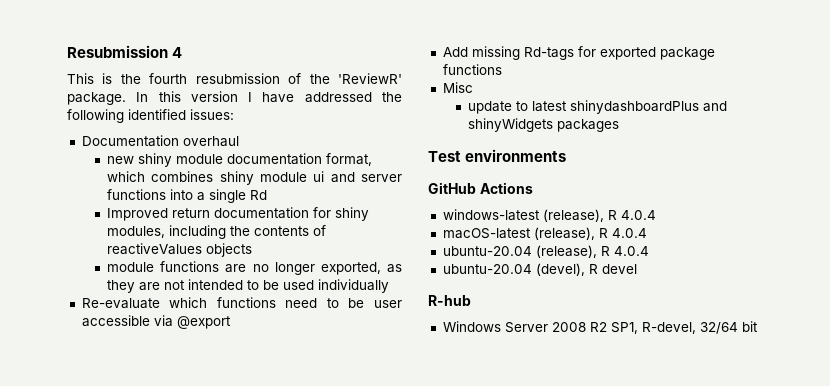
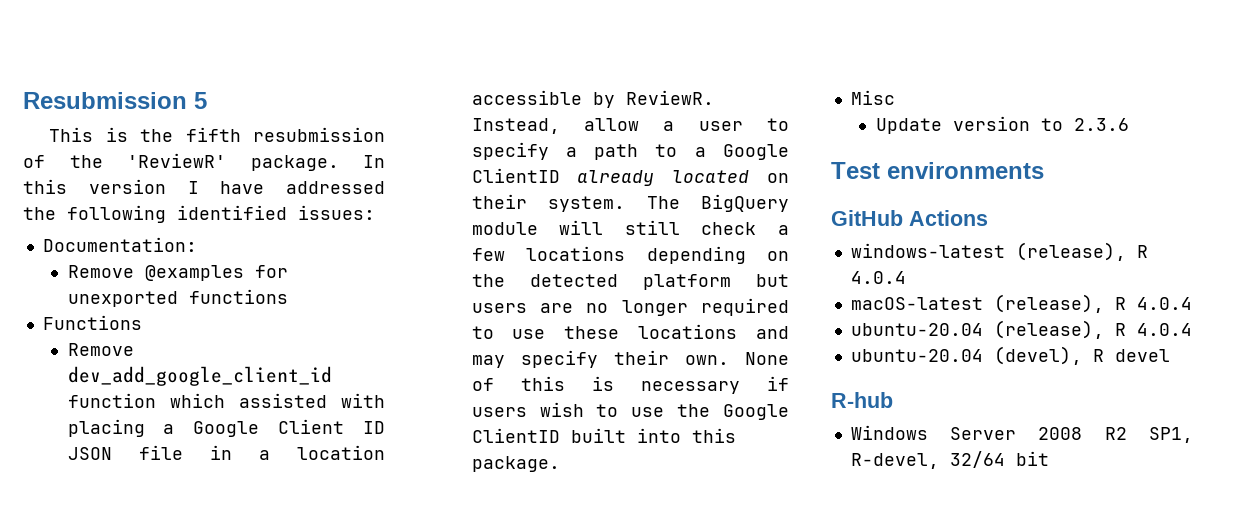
- Resubmission 4
+ Resubmission 5
- This is the fourth resubmission of the 'ReviewR' package.
+ This is the fifth resubmission of the 'ReviewR' package.
- Documentation overhaul
- new shiny module documentation format, which combines shiny module ui and server functions into a single Rd
- Improved return documentation for shiny modules, including the contents of reactiveValues objects
- module functions are no longer exported, as they are not intended to be used individually
- Re-evaluate which functions need to be user accessible via @export
- Add missing Rd-tags for exported package functions
+ Documentation:
+ Remove @examples for unexported functions
+ Functions
+ Remove dev_add_google_client_id function which assisted with placing a Google Client ID JSON file in a location accessible by ReviewR. Instead, allow a user to specify a path to a Google ClientID already located on their system. The BigQuery module will still check a few locations depending on the detected platform but users are no longer required to use these locations and may specify their own. None of this is necessary if users wish to use the Google ClientID built into this package.
  Misc
- update to latest shinydashboardPlus and shinyWidgets packages
+ Update version to 2.3.6

